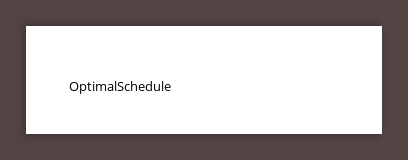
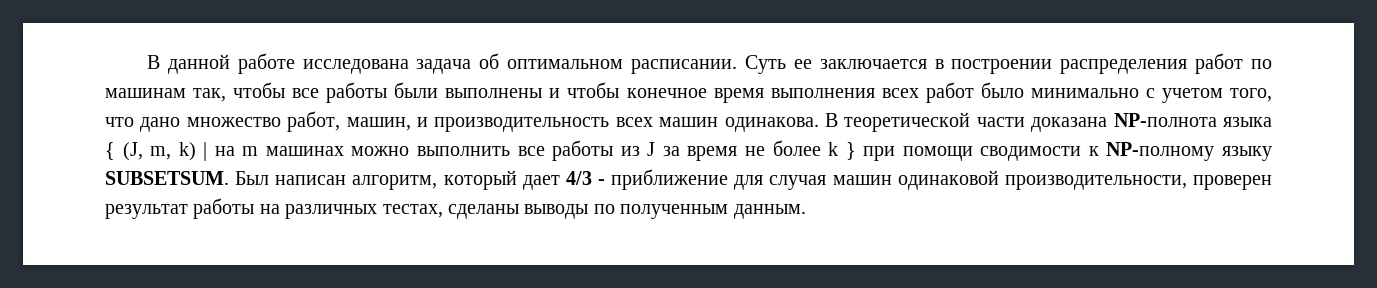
- OptimalSchedule
+ В данной работе исследована задача об оптимальном расписании. Суть ее заключается в построении распределения работ по машинам так, чтобы все работы были выполнены и чтобы конечное время выполнения всех работ было минимально с учетом того, что дано множество работ, машин, и производительность всех машин одинакова. В теоретической части доказана NP-полнота языка { (J, m, k) | на m машинах можно выполнить все работы из J за время не более k } при помощи сводимости к NP-полному языку SUBSETSUM. Был написан алгоритм, который дает 4/3 - приближение для случая машин одинаковой производительности, проверен результат работы на различных тестах, сделаны выводы по полученным данным.

